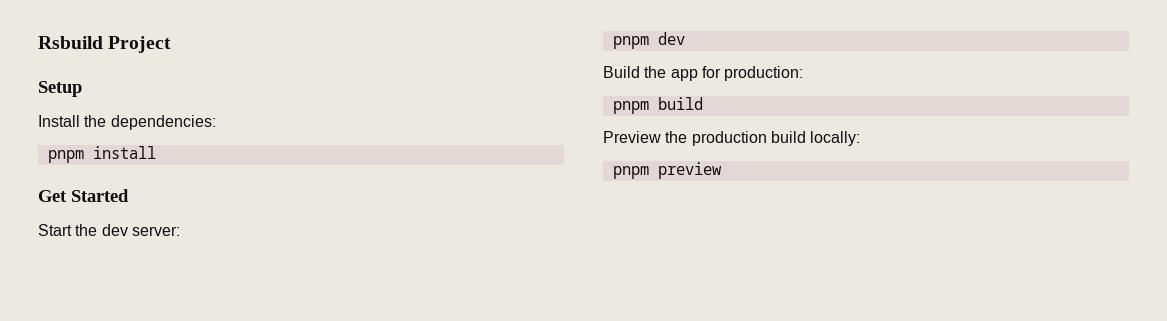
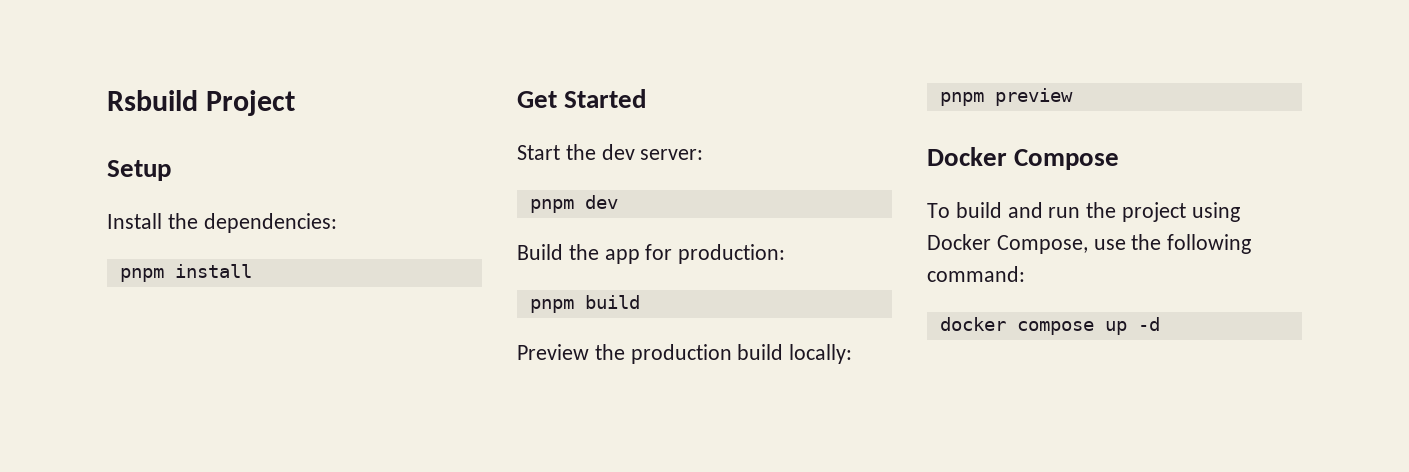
+ Docker Compose
+ To build and run the project using Docker Compose, use the following command:
+ docker compose up -d

